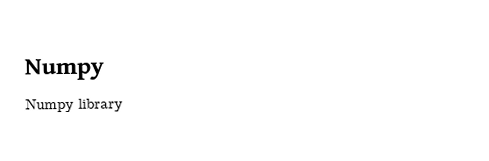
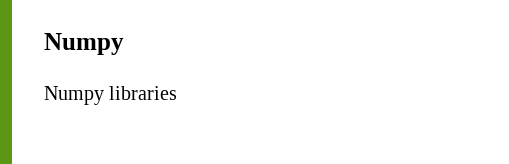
- Numpy library
+ Numpy libraries

